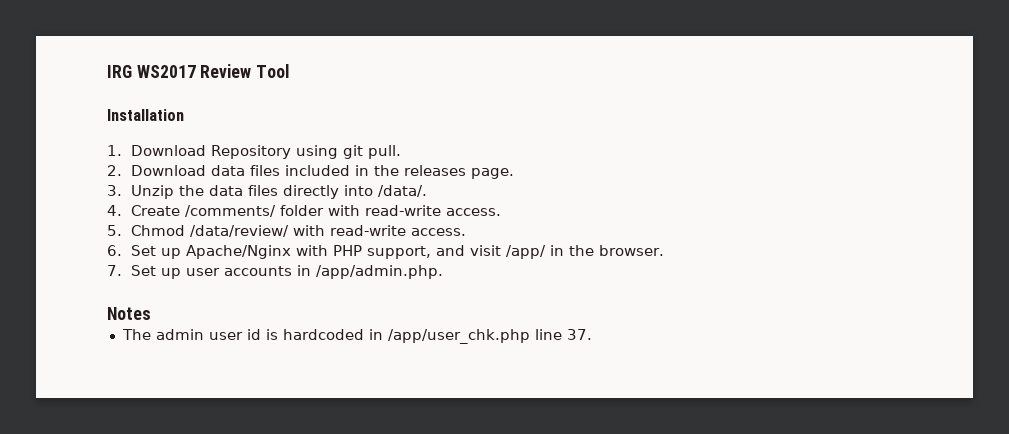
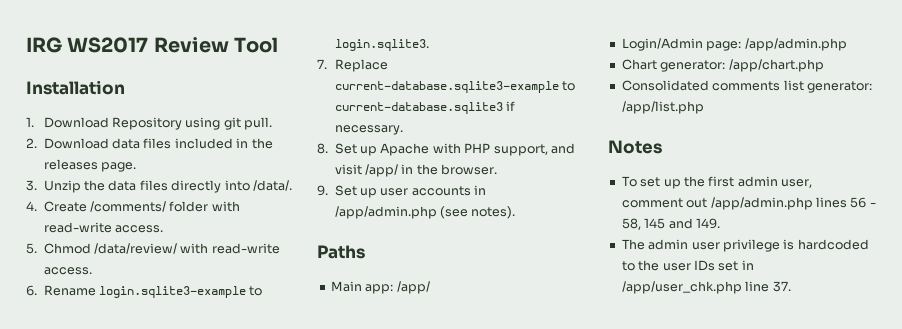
- 6. Set up Apache/Nginx with PHP support, and visit /app/ in the browser.
+ 6. Rename login.sqlite3-example to login.sqlite3.
+ 7. Replace current-database.sqlite3-example to current-database.sqlite3 if necessary.
+ 8. Set up Apache with PHP support, and visit /app/ in the browser.
- 7. Set up user accounts in /app/admin.php.
+ 9. Set up user accounts in /app/admin.php (see notes).
+ Paths
+ Main app: /app/
+ Login/Admin page: /app/admin.php
+ Chart generator: /app/chart.php
+ Consolidated comments list generator: /app/list.php
  Notes
+ To set up the first admin user, comment out /app/admin.php lines 56 - 58, 145 and 149.
- The admin user id is hardcoded in /app/user_chk.php line 37.
+ The admin user privilege is hardcoded to the user IDs set in /app/user_chk.php line 37.

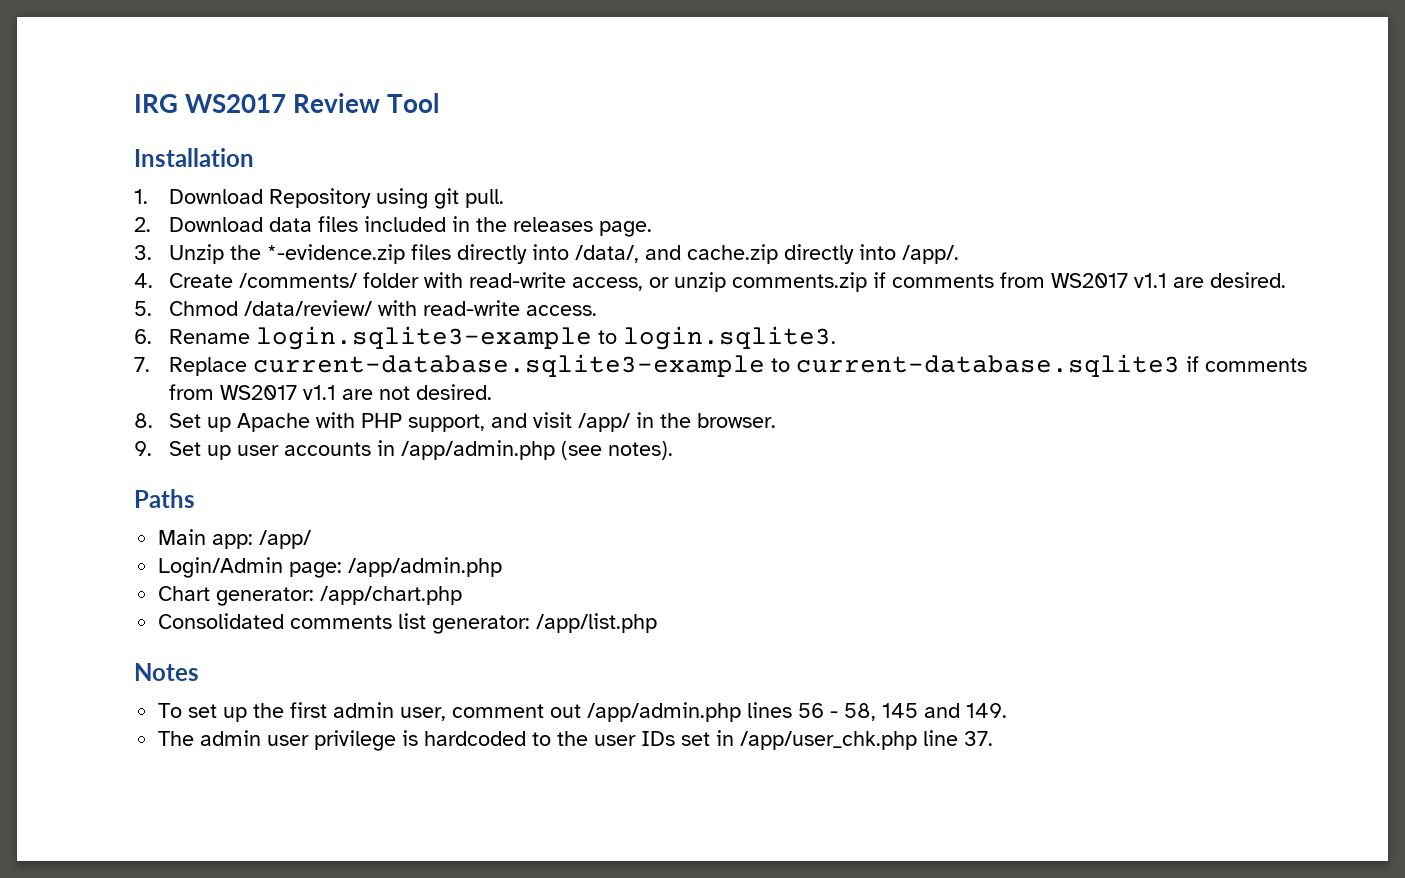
- 3. Unzip the data files directly into /data/.
+ 3. Unzip the *-evidence.zip files directly into /data/, and cache.zip directly into /app/.
- 4. Create /comments/ folder with read-write access.
+ 4. Create /comments/ folder with read-write access, or unzip comments.zip if comments from WS2017 v1.1 are desired.
- 7. Replace current-database.sqlite3-example to current-database.sqlite3 if necessary.
+ 7. Replace current-database.sqlite3-example to current-database.sqlite3 if comments from WS2017 v1.1 are not desired.

